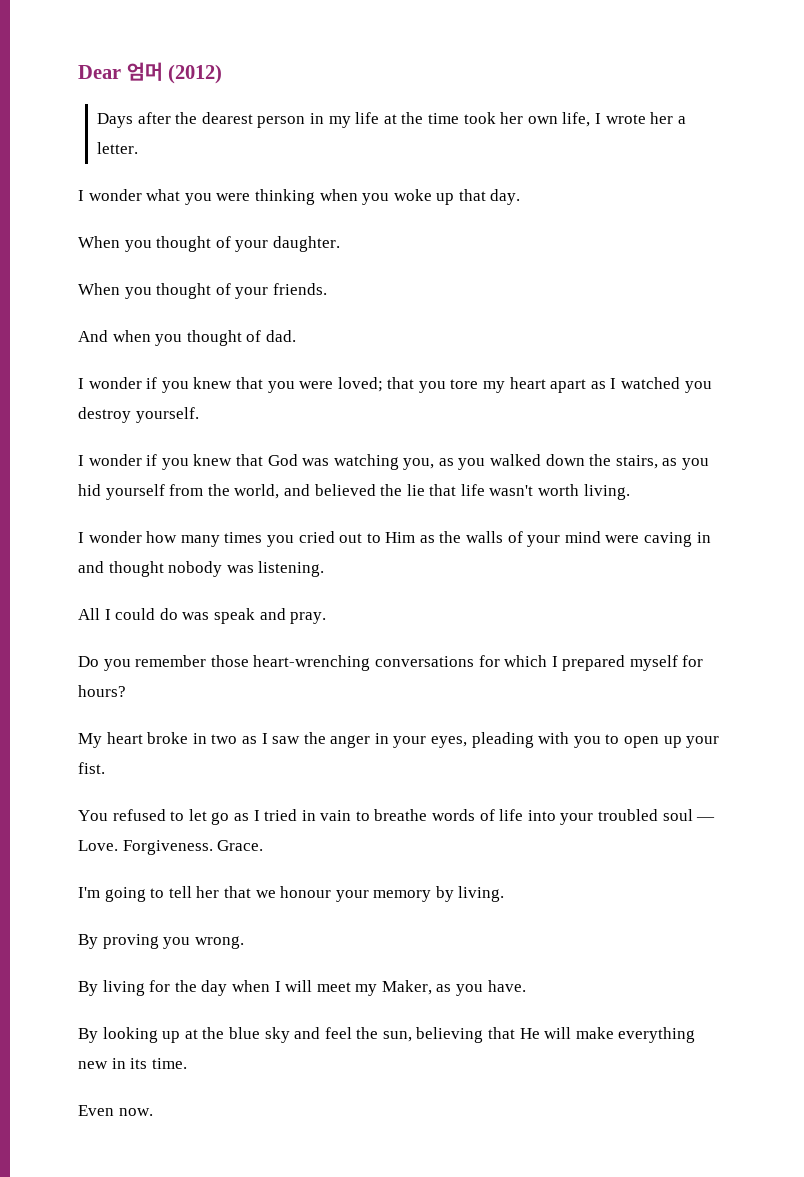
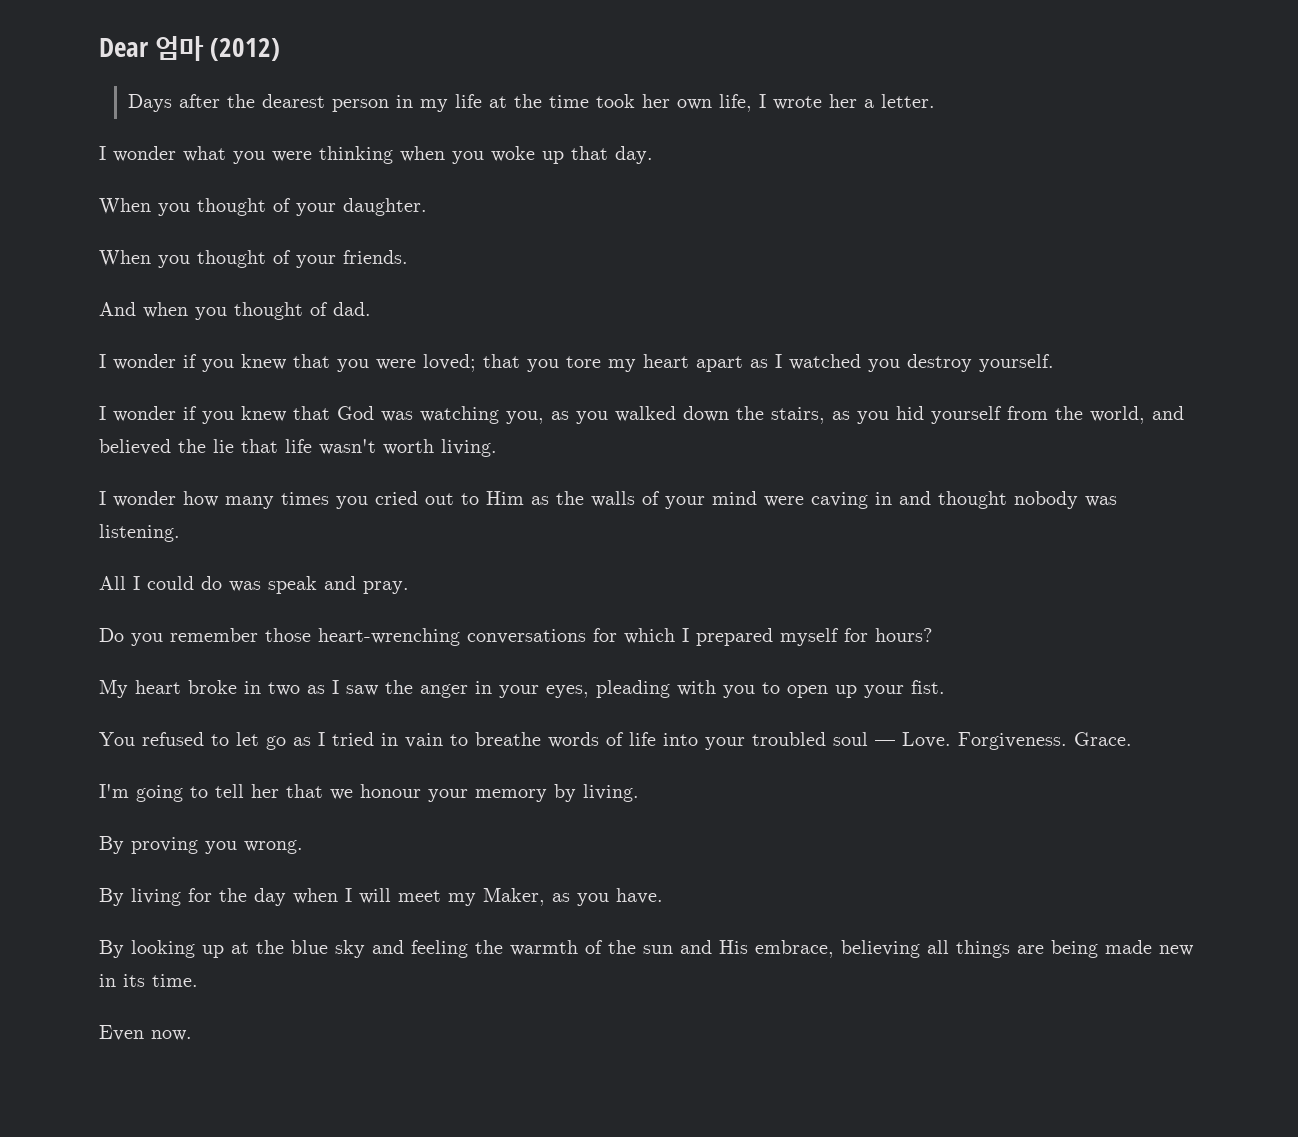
- Dear 엄머 (2012)
+ Dear 엄마 (2012)
- By looking up at the blue sky and feel the sun, believing that He will make everything new in its time.
+ By looking up at the blue sky and feeling the warmth of the sun and His embrace, believing all things are being made new in its time.

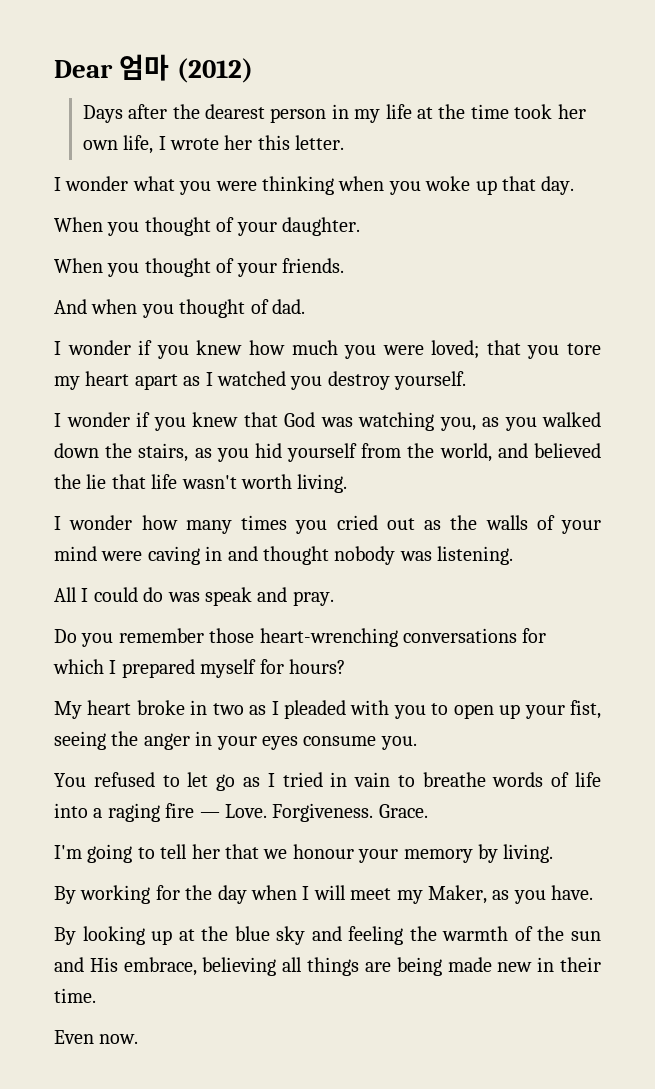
- Days after the dearest person in my life at the time took her own life, I wrote her a letter.
+ Days after the dearest person in my life at the time took her own life, I wrote her this letter.
- I wonder if you knew that you were loved; that you tore my heart apart as I watched you destroy yourself.
+ I wonder if you knew how much you were loved; that you tore my heart apart as I watched you destroy yourself.
- I wonder how many times you cried out to Him as the walls of your mind were caving in and thought nobody was listening.
+ I wonder how many times you cried out as the walls of your mind were caving in and thought nobody was listening.
- My heart broke in two as I saw the anger in your eyes, pleading with you to open up your fist.
+ My heart broke in two as I pleaded with you to open up your fist, seeing the anger in your eyes consume you.
- You refused to let go as I tried in vain to breathe words of life into your troubled soul — Love.
+ You refused to let go as I tried in vain to breathe words of life into a raging fire — Love.
- By proving you wrong.
- By living for the day when I will meet my Maker, as you have.
+ By working for the day when I will meet my Maker, as you have.
- By looking up at the blue sky and feeling the warmth of the sun and His embrace, believing all things are being made new in its time.
+ By looking up at the blue sky and feeling the warmth of the sun and His embrace, believing all things are being made new in their time.

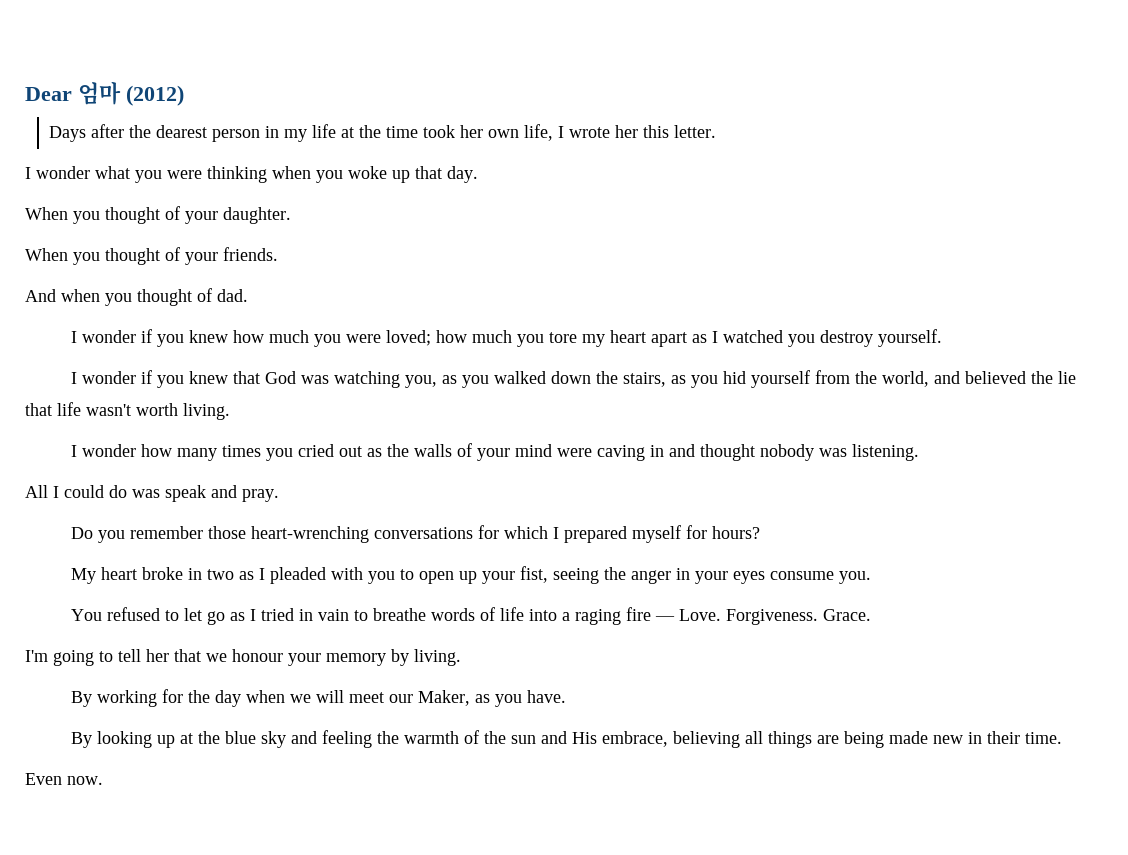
- I wonder if you knew how much you were loved; that you tore my heart apart as I watched you destroy yourself.
+ I wonder if you knew how much you were loved; how much you tore my heart apart as I watched you destroy yourself.
- By working for the day when I will meet my Maker, as you have.
+ By working for the day when we will meet our Maker, as you have.

